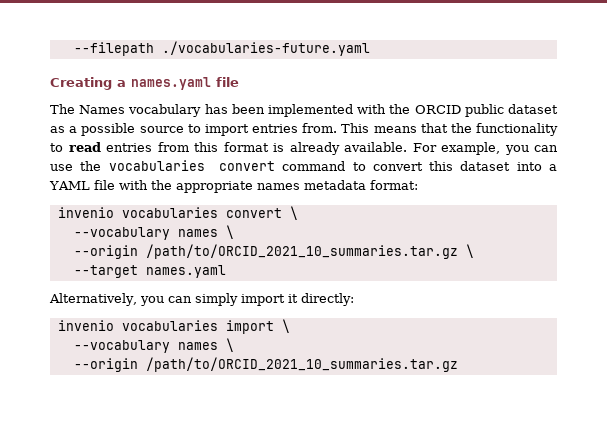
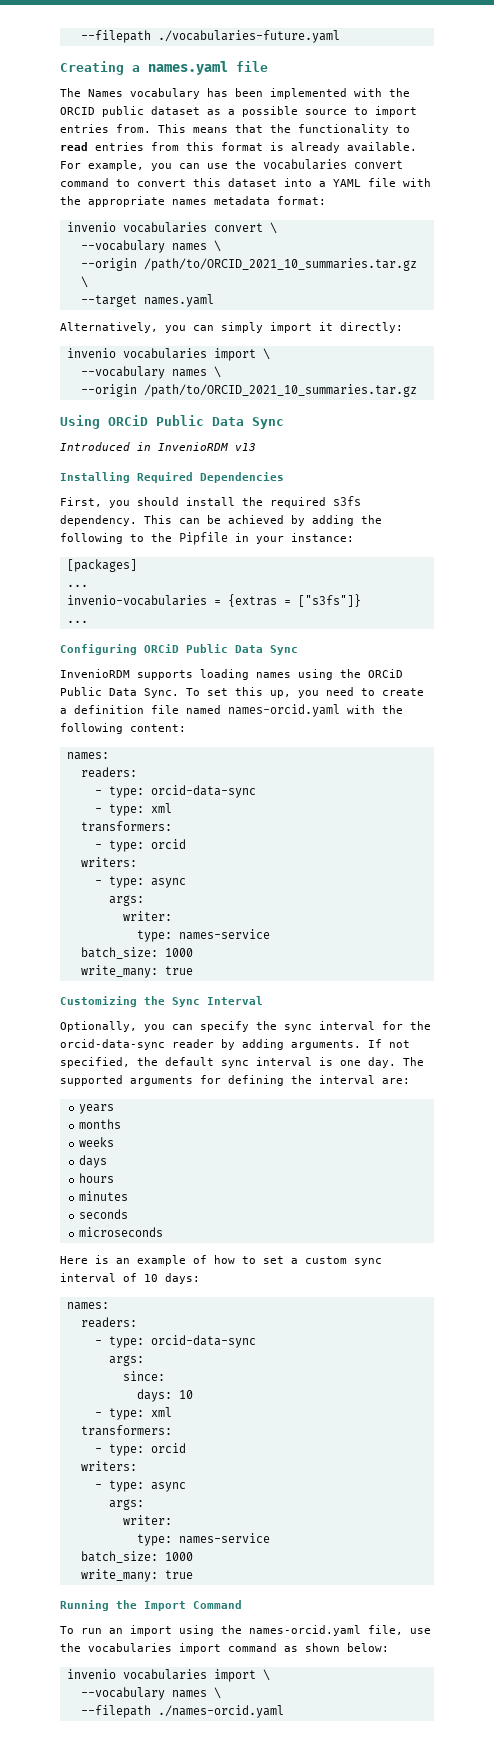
+ Using ORCiD Public Data Sync
+ Introduced in InvenioRDM v13
+ Installing Required Dependencies
+ First, you should install the required s3fs dependency. This can be achieved by adding the following to the Pipfile in your instance:
+ [packages]
+ ...
+ invenio-vocabularies = {extras = ["s3fs"]}
+ ...
+ Configuring ORCiD Public Data Sync
+ InvenioRDM supports loading names using the ORCiD Public Data Sync. To set this up, you need to create a definition file named names-orcid.yaml with the following content:
+ names:
+ readers:
+ - type: orcid-data-sync
+ - type: xml
+ transformers:
+ - type: orcid
+ writers:
+ - type: async
+ args:
+ writer:
+ type: names-service
+ batch_size: 1000
+ write_many: true
+ Customizing the Sync Interval
+ Optionally, you can specify the sync interval for the orcid-data-sync reader by adding arguments. If not specified, the default sync interval is one day. The supported arguments for defining the interval are:
+ years
+ months
+ weeks
+ days
+ hours
+ minutes
+ seconds
+ microseconds
+ Here is an example of how to set a custom sync interval of 10 days:
+ names:
+ readers:
+ - type: orcid-data-sync
+ args:
+ since:
+ days: 10
+ - type: xml
+ transformers:
+ - type: orcid
+ writers:
+ - type: async
+ args:
+ writer:
+ type: names-service
+ batch_size: 1000
+ write_many: true
+ Running the Import Command
+ To run an import using the names-orcid.yaml file, use the vocabularies import command as shown below:
+ invenio vocabularies import \
+ --vocabulary names \
+ --filepath ./names-orcid.yaml

